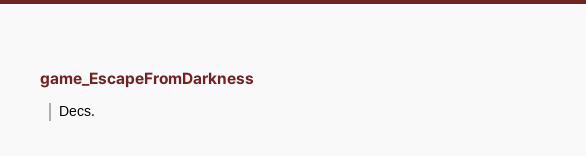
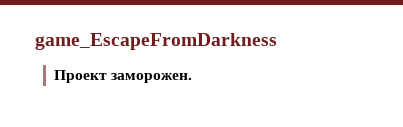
- Decs.
+ Проект заморожен.

